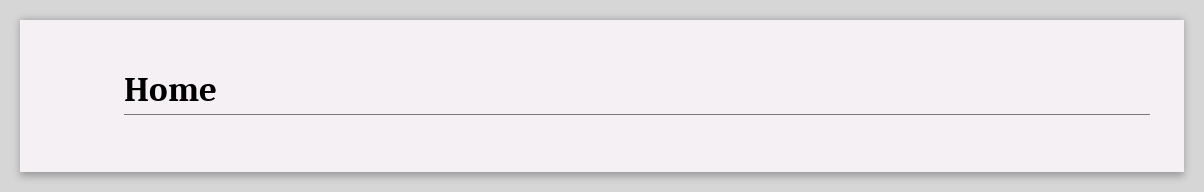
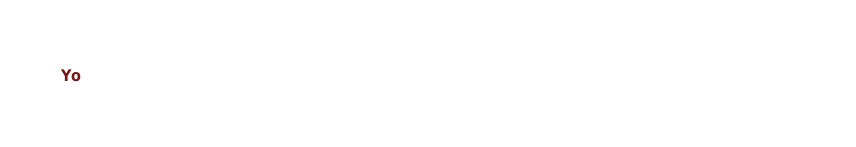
- Home
+ Yo

